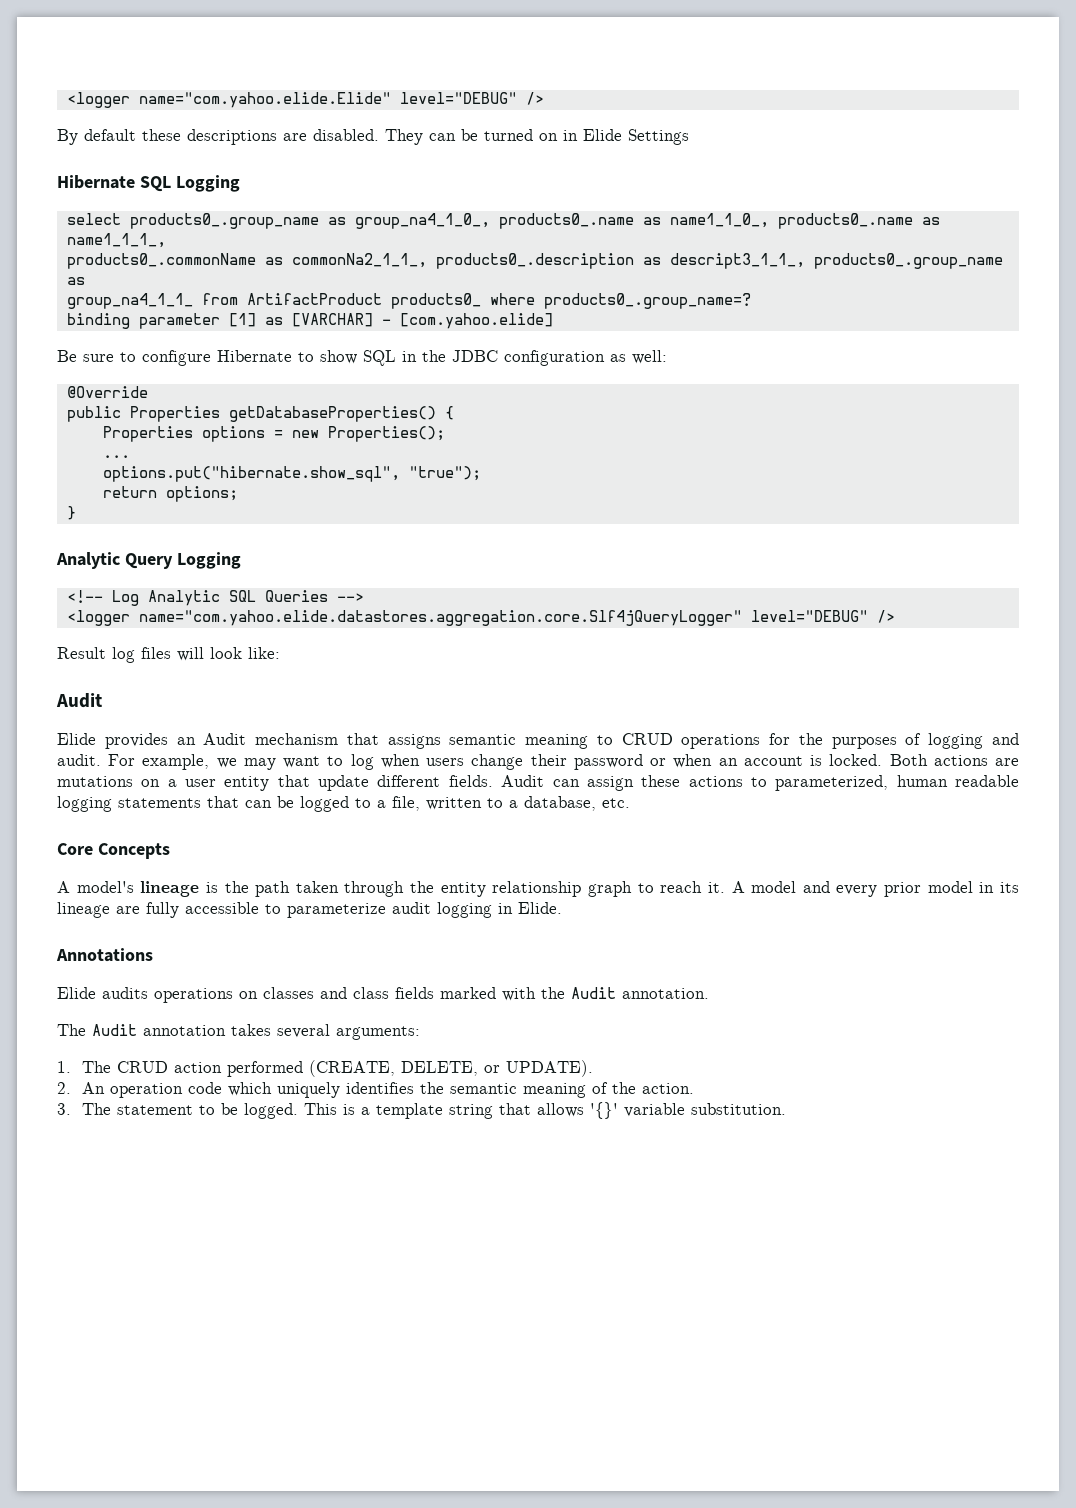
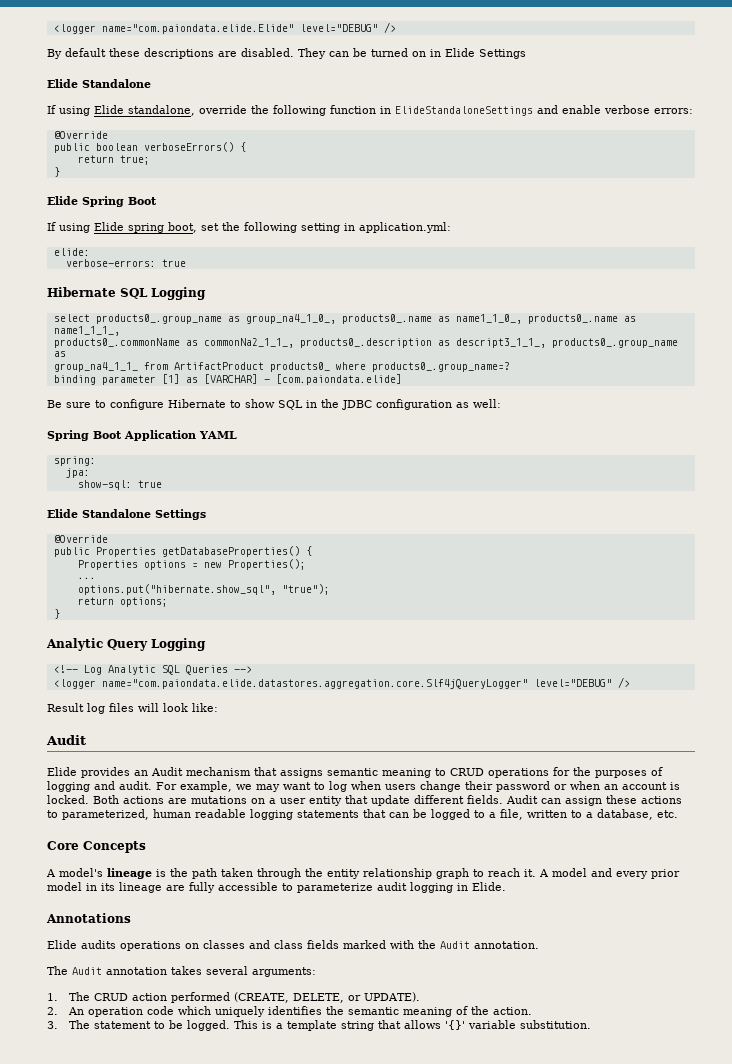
- <logger name="com.yahoo.elide.Elide" level="DEBUG" />
+ <logger name="com.paiondata.elide.Elide" level="DEBUG" />
  They can be turned on in Elide Settings
+ Elide Standalone
+ If using Elide standalone, override the following function in ElideStandaloneSettings and enable verbose errors:
+ @Override
+ public boolean verboseErrors() {
+ return true;
+ }
+ Elide Spring Boot
+ If using Elide spring boot, set the following setting in application.yml:
+ elide:
+ verbose-errors: true
- binding parameter [1] as [VARCHAR] - [com.yahoo.elide]
+ binding parameter [1] as [VARCHAR] - [com.paiondata.elide]
+ Spring Boot Application YAML
+ spring:
+ jpa:
+ show-sql: true
+ Elide Standalone Settings
- <logger name="com.yahoo.elide.datastores.aggregation.core.Slf4jQueryLogger" level="DEBUG" />
+ <logger name="com.paiondata.elide.datastores.aggregation.core.Slf4jQueryLogger" level="DEBUG" />

